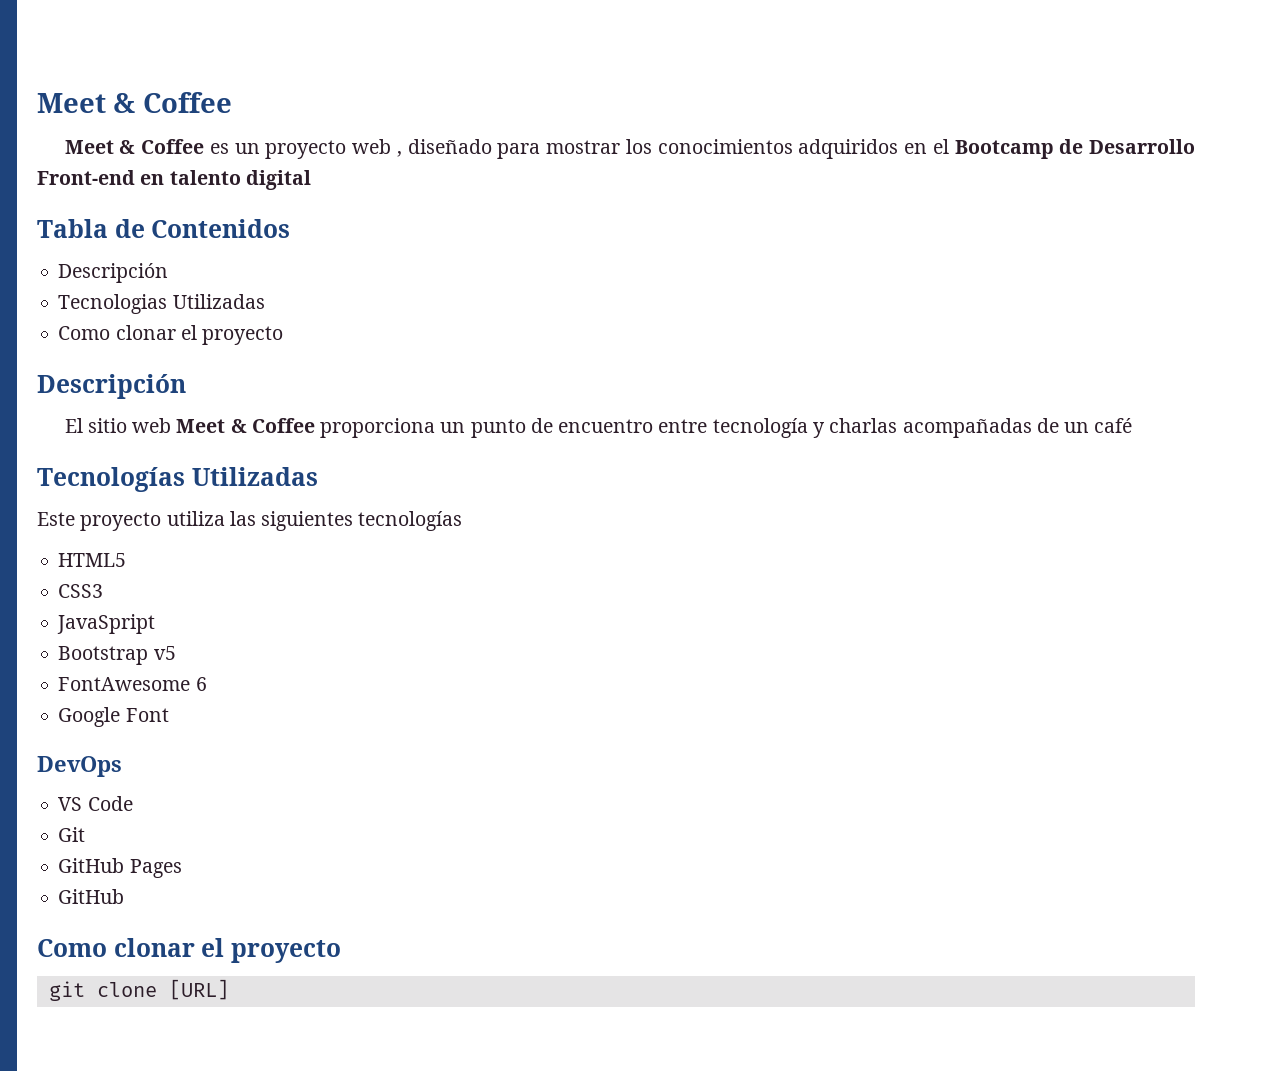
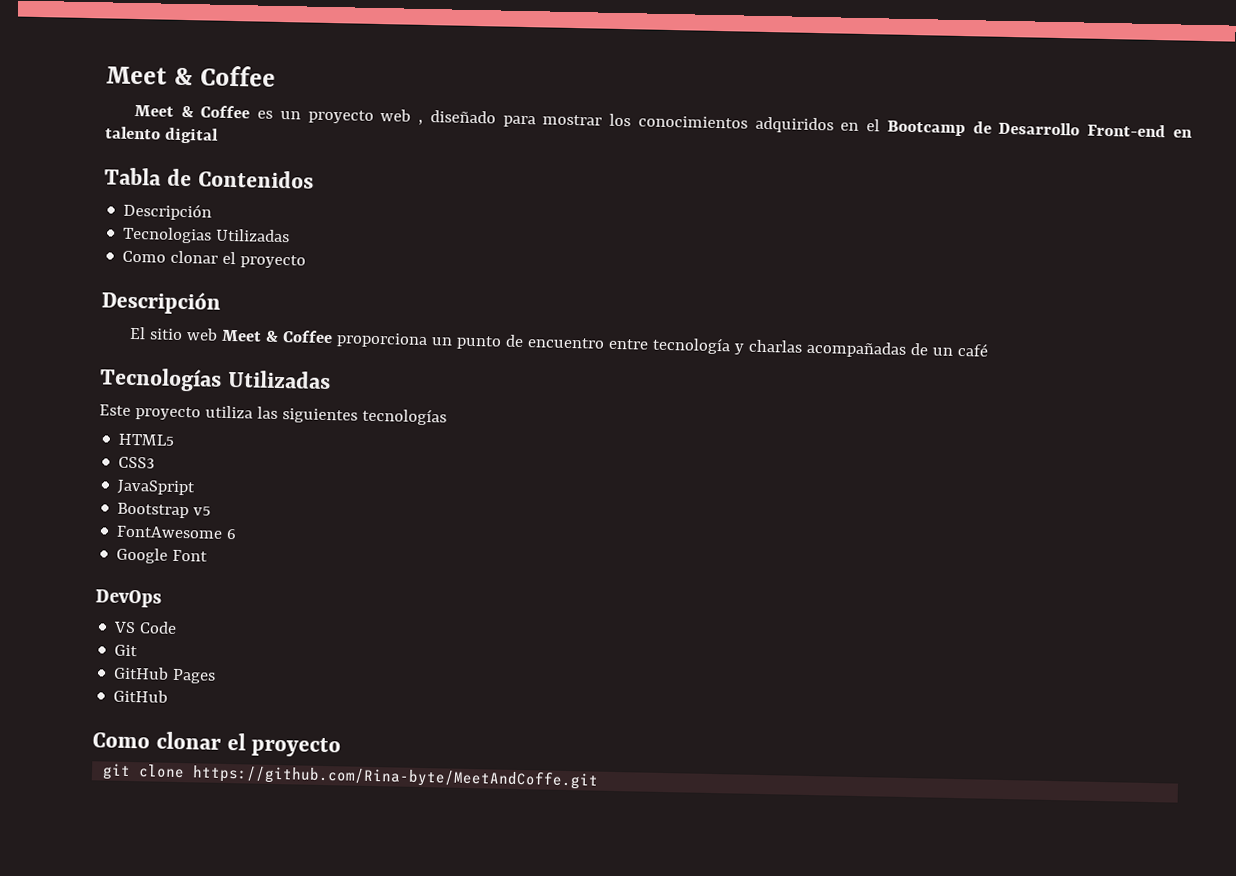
- git clone [URL]
+ git clone https://github.com/Rina-byte/MeetAndCoffe.git

